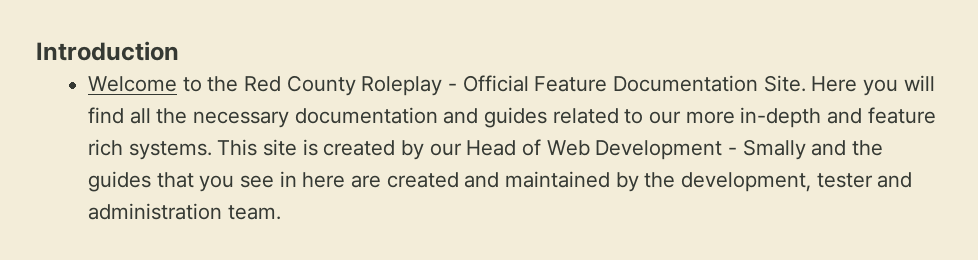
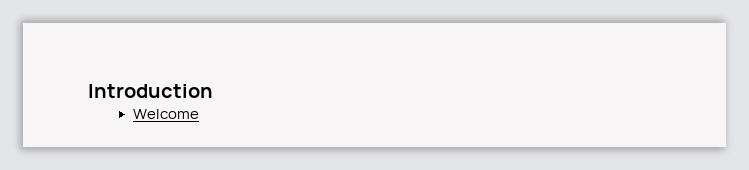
- Welcome to the Red County Roleplay - Official Feature Documentation Site. Here you will find all the necessary documentation and guides related to our more in-depth and feature rich systems. This site is created by our Head of Web Development - Smally and the guides that you see in here are created and maintained by the development, tester and administration team.
+ Welcome

